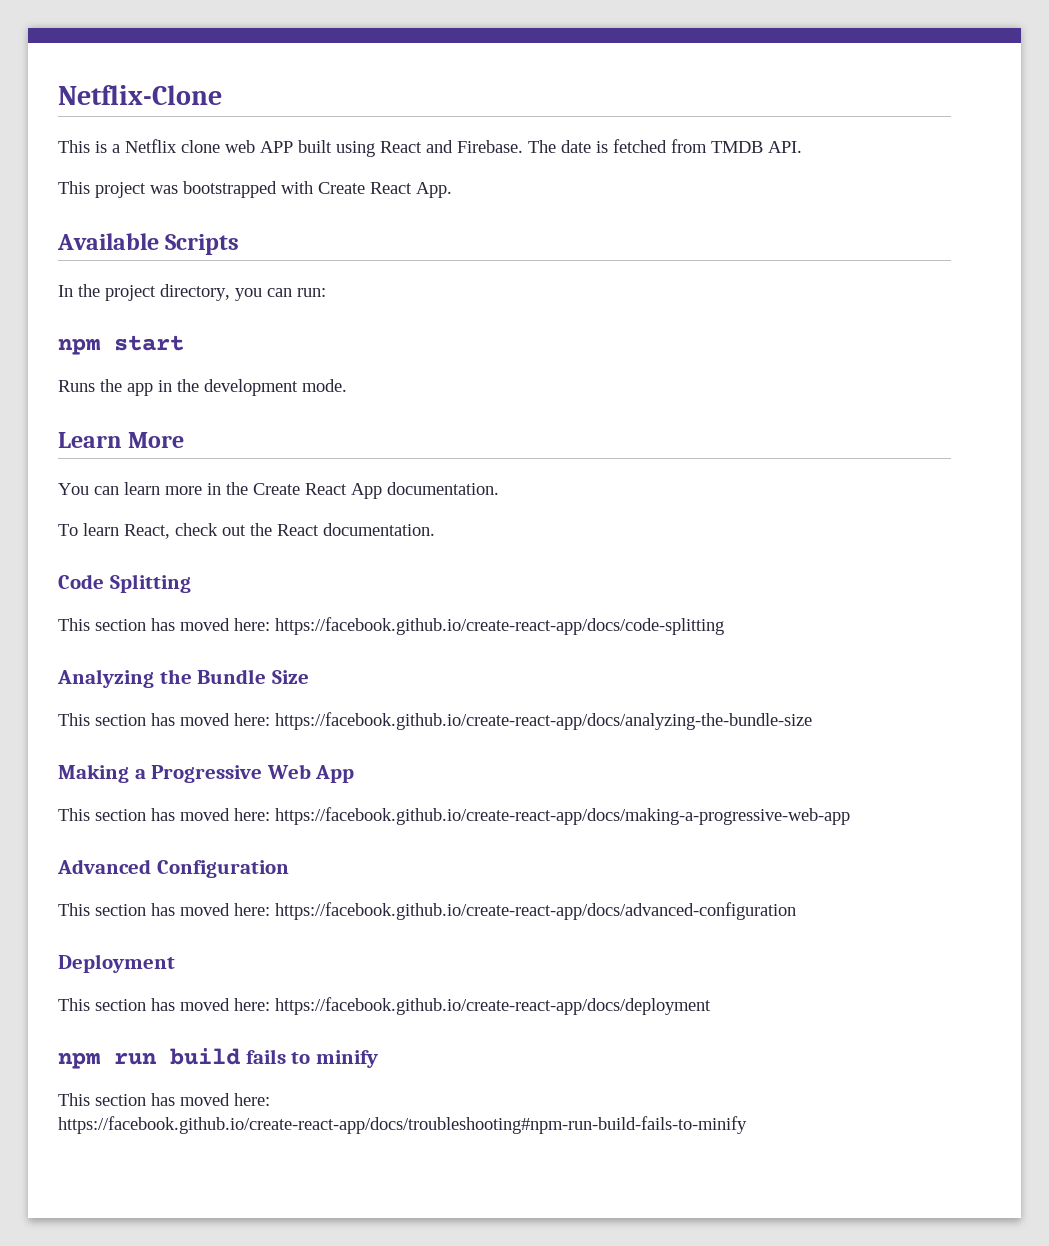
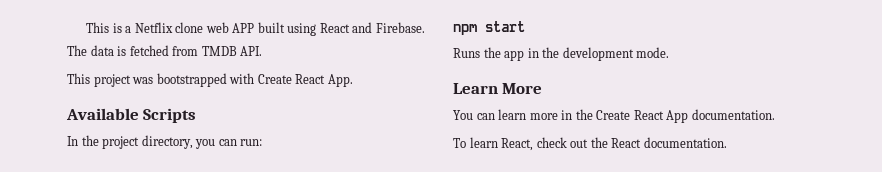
- Netflix-Clone
- The date is fetched from TMDB API.
+ The data is fetched from TMDB API.
- Code Splitting
- This section has moved here: https://facebook.github.io/create-react-app/docs/code-splitting
- Analyzing the Bundle Size
- This section has moved here: https://facebook.github.io/create-react-app/docs/analyzing-the-bundle-size
- Making a Progressive Web App
- This section has moved here: https://facebook.github.io/create-react-app/docs/making-a-progressive-web-app
- Advanced Configuration
- This section has moved here: https://facebook.github.io/create-react-app/docs/advanced-configuration
- Deployment
- This section has moved here: https://facebook.github.io/create-react-app/docs/deployment
- npm run build fails to minify
- This section has moved here: https://facebook.github.io/create-react-app/docs/troubleshooting#npm-run-build-fails-to-minify

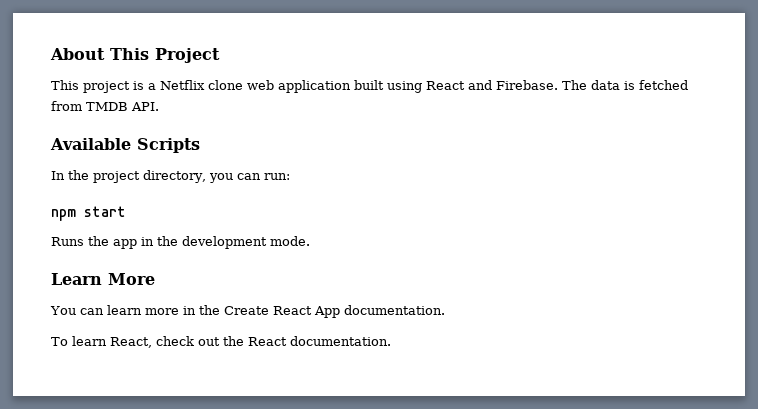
- This is a Netflix clone web APP built using React and Firebase.
+ About This Project
+ This project is a Netflix clone web application built using React and Firebase.
- This project was bootstrapped with Create React App.

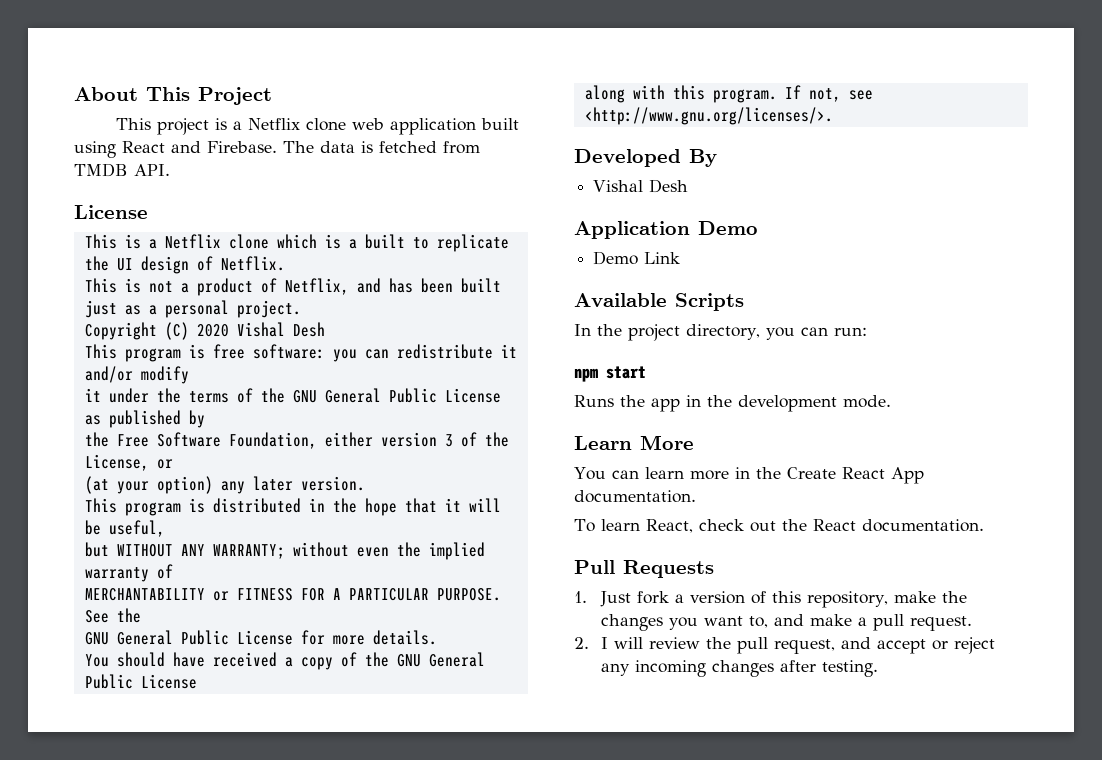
  The data is fetched from TMDB API.
+ License
+ This is a Netflix clone which is a built to replicate the UI design of Netflix.
+ This is not a product of Netflix, and has been built just as a personal project.
+ Copyright (C) 2020 Vishal Desh
+ This program is free software: you can redistribute it and/or modify
+ it under the terms of the GNU General Public License as published by
+ the Free Software Foundation, either version 3 of the License, or
+ (at your option) any later version.
+ This program is distributed in the hope that it will be useful,
+ but WITHOUT ANY WARRANTY; without even the implied warranty of
+ MERCHANTABILITY or FITNESS FOR A PARTICULAR PURPOSE. See the
+ GNU General Public License for more details.
+ You should have received a copy of the GNU General Public License
+ along with this program. If not, see <http://www.gnu.org/licenses/>.
+ Developed By
+ Vishal Desh
+ Application Demo
+ Demo Link
+ Pull Requests
+ 1. Just fork a version of this repository, make the changes you want to, and make a pull request.
+ 2. I will review the pull request, and accept or reject any incoming changes after testing.

